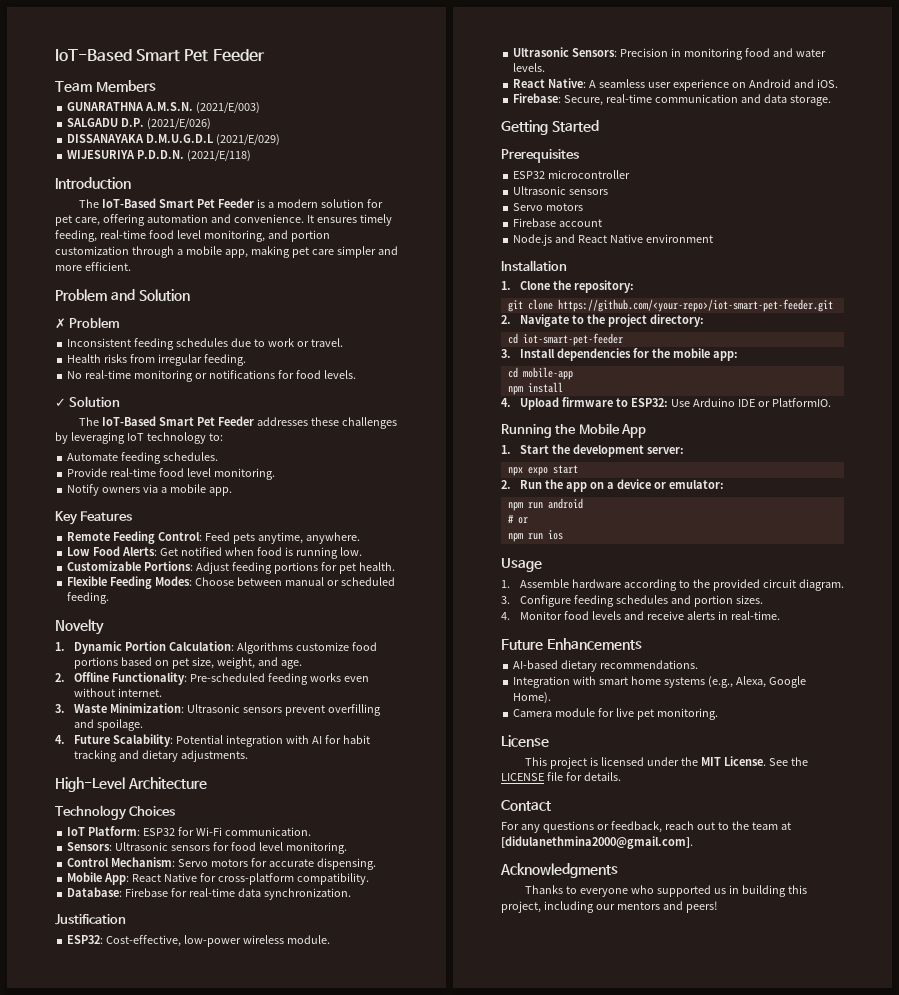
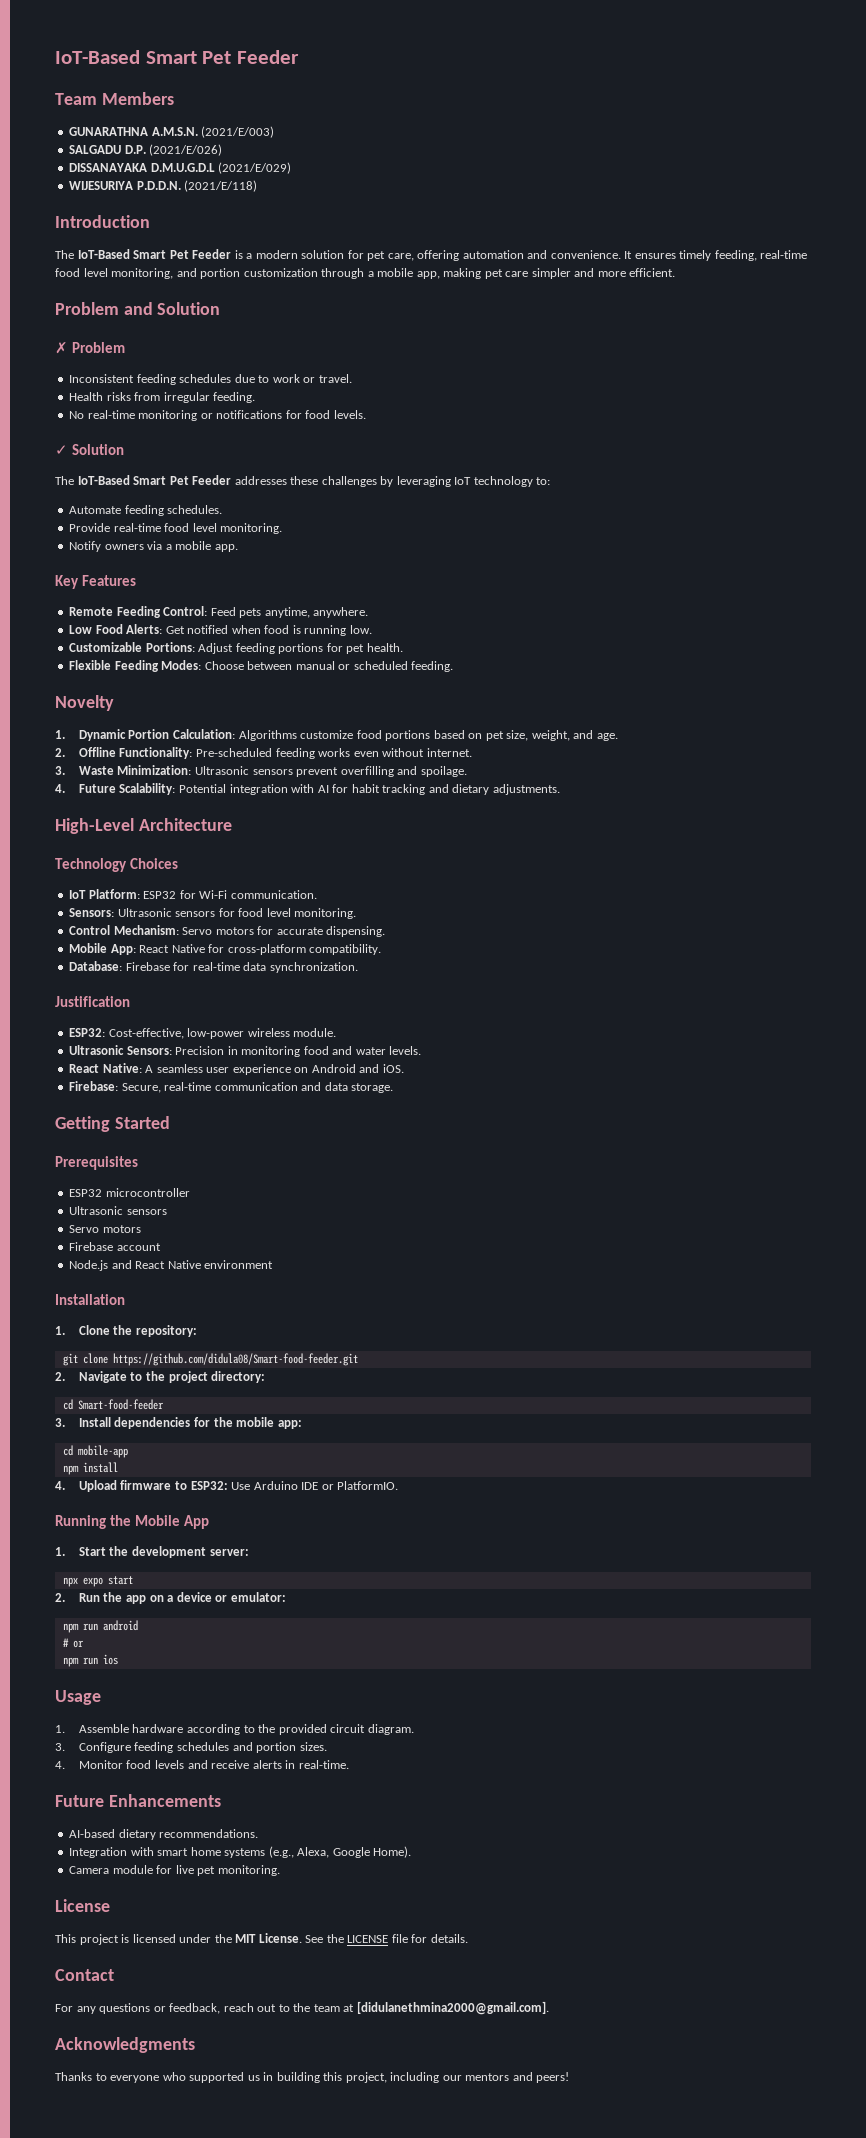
- git clone https://github.com/<your-repo>/iot-smart-pet-feeder.git
+ git clone https://github.com/didula08/Smart-food-feeder.git
- cd iot-smart-pet-feeder
+ cd Smart-food-feeder

